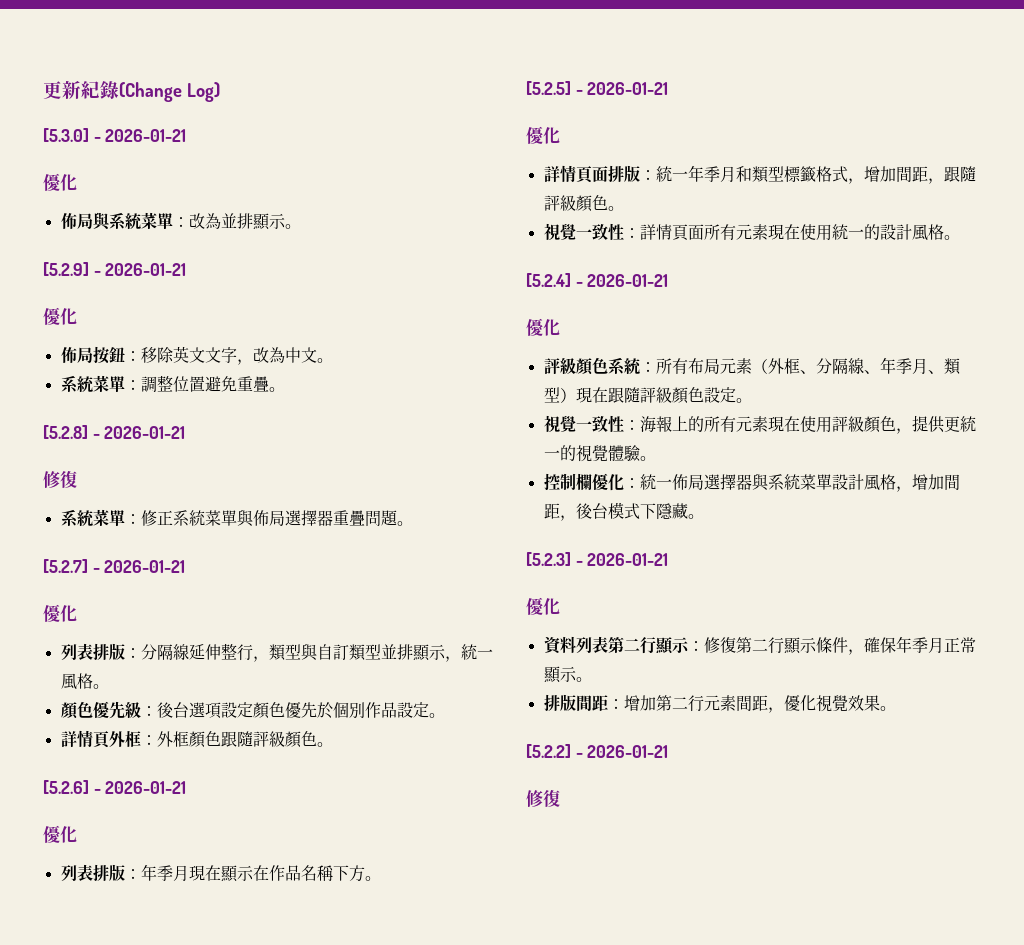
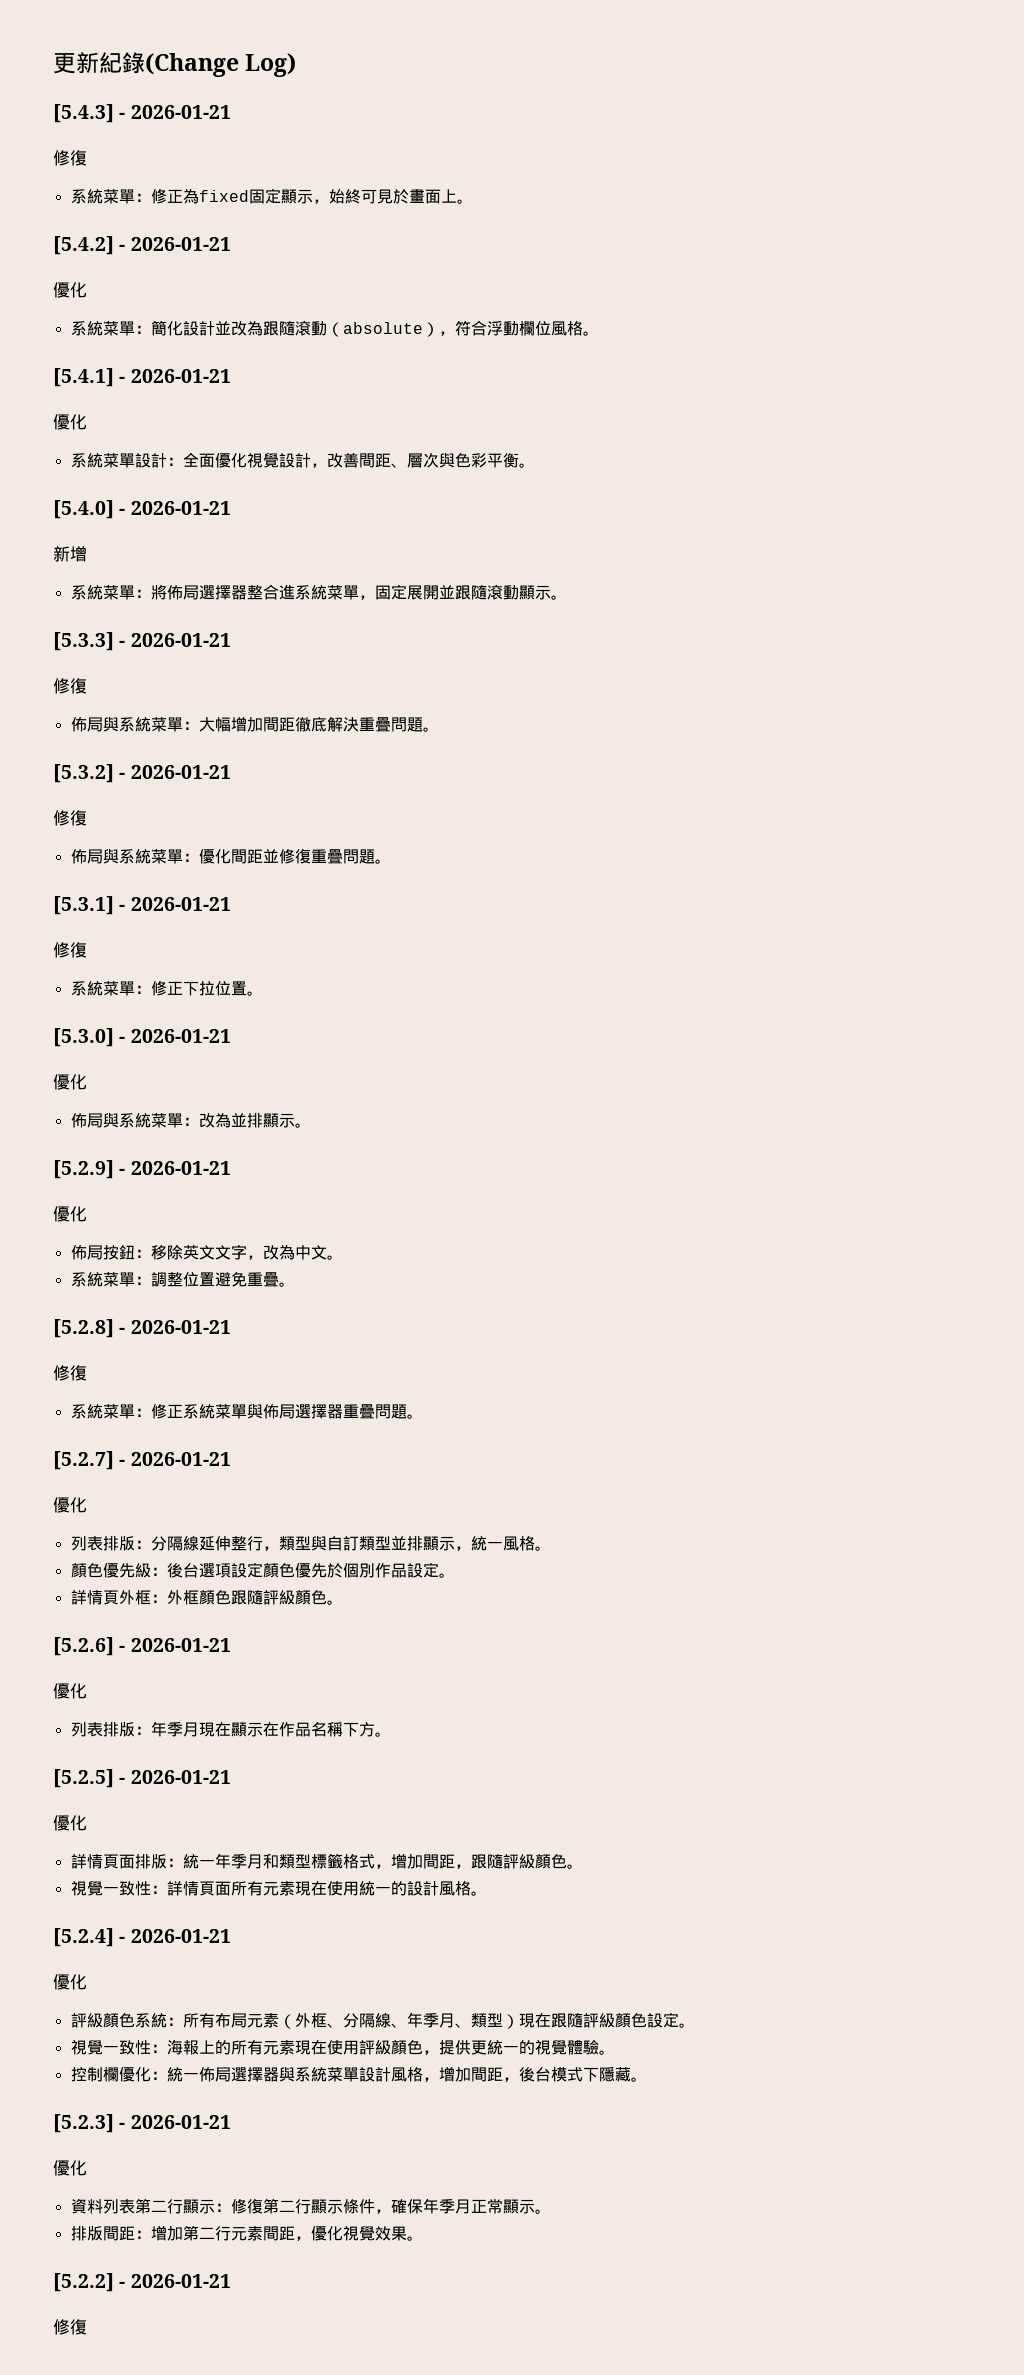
+ [5.4.3] - 2026-01-21
+ 修復
+ 系統菜單：修正為fixed固定顯示，始終可見於畫面上。
+ [5.4.2] - 2026-01-21
+ 優化
+ 系統菜單：簡化設計並改為跟隨滾動（absolute），符合浮動欄位風格。
+ [5.4.1] - 2026-01-21
+ 優化
+ 系統菜單設計：全面優化視覺設計，改善間距、層次與色彩平衡。
+ [5.4.0] - 2026-01-21
+ 新增
+ 系統菜單：將佈局選擇器整合進系統菜單，固定展開並跟隨滾動顯示。
+ [5.3.3] - 2026-01-21
+ 修復
+ 佈局與系統菜單：大幅增加間距徹底解決重疊問題。
+ [5.3.2] - 2026-01-21
+ 修復
+ 佈局與系統菜單：優化間距並修復重疊問題。
+ [5.3.1] - 2026-01-21
+ 修復
+ 系統菜單：修正下拉位置。

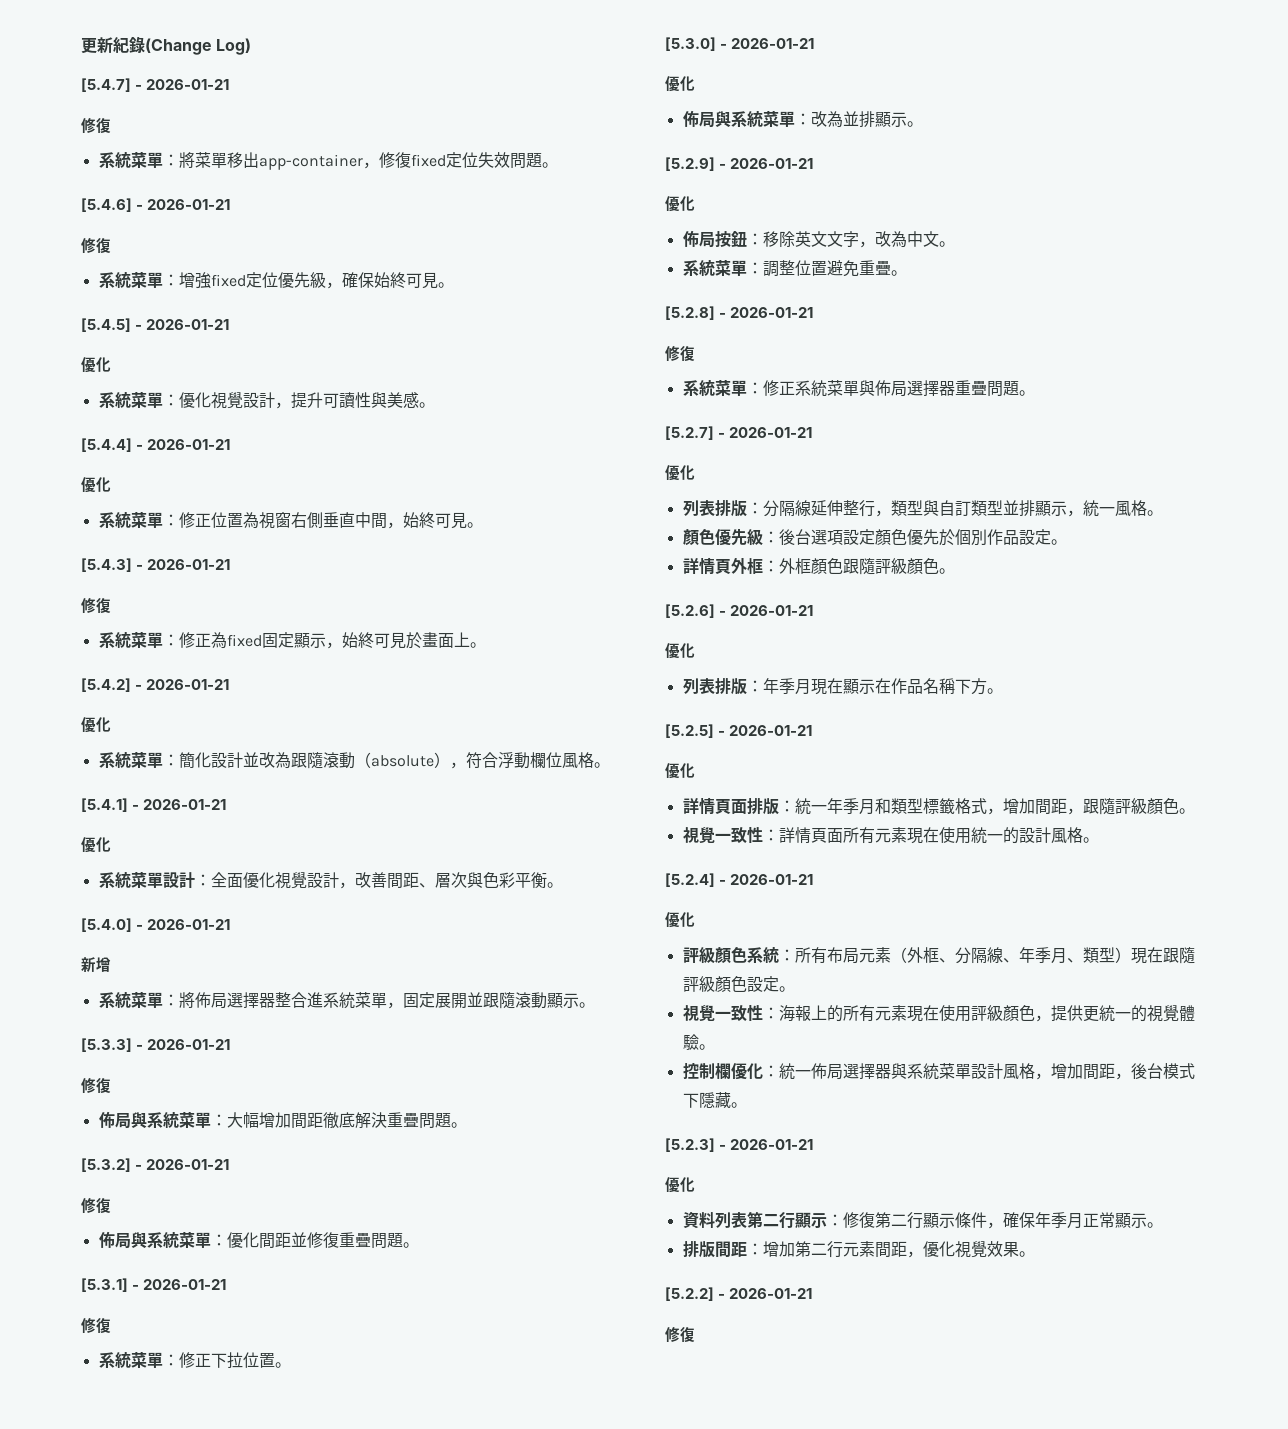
+ [5.4.7] - 2026-01-21
+ 修復
+ 系統菜單：將菜單移出app-container，修復fixed定位失效問題。
+ [5.4.6] - 2026-01-21
+ 修復
+ 系統菜單：增強fixed定位優先級，確保始終可見。
+ [5.4.5] - 2026-01-21
+ 優化
+ 系統菜單：優化視覺設計，提升可讀性與美感。
+ [5.4.4] - 2026-01-21
+ 優化
+ 系統菜單：修正位置為視窗右側垂直中間，始終可見。

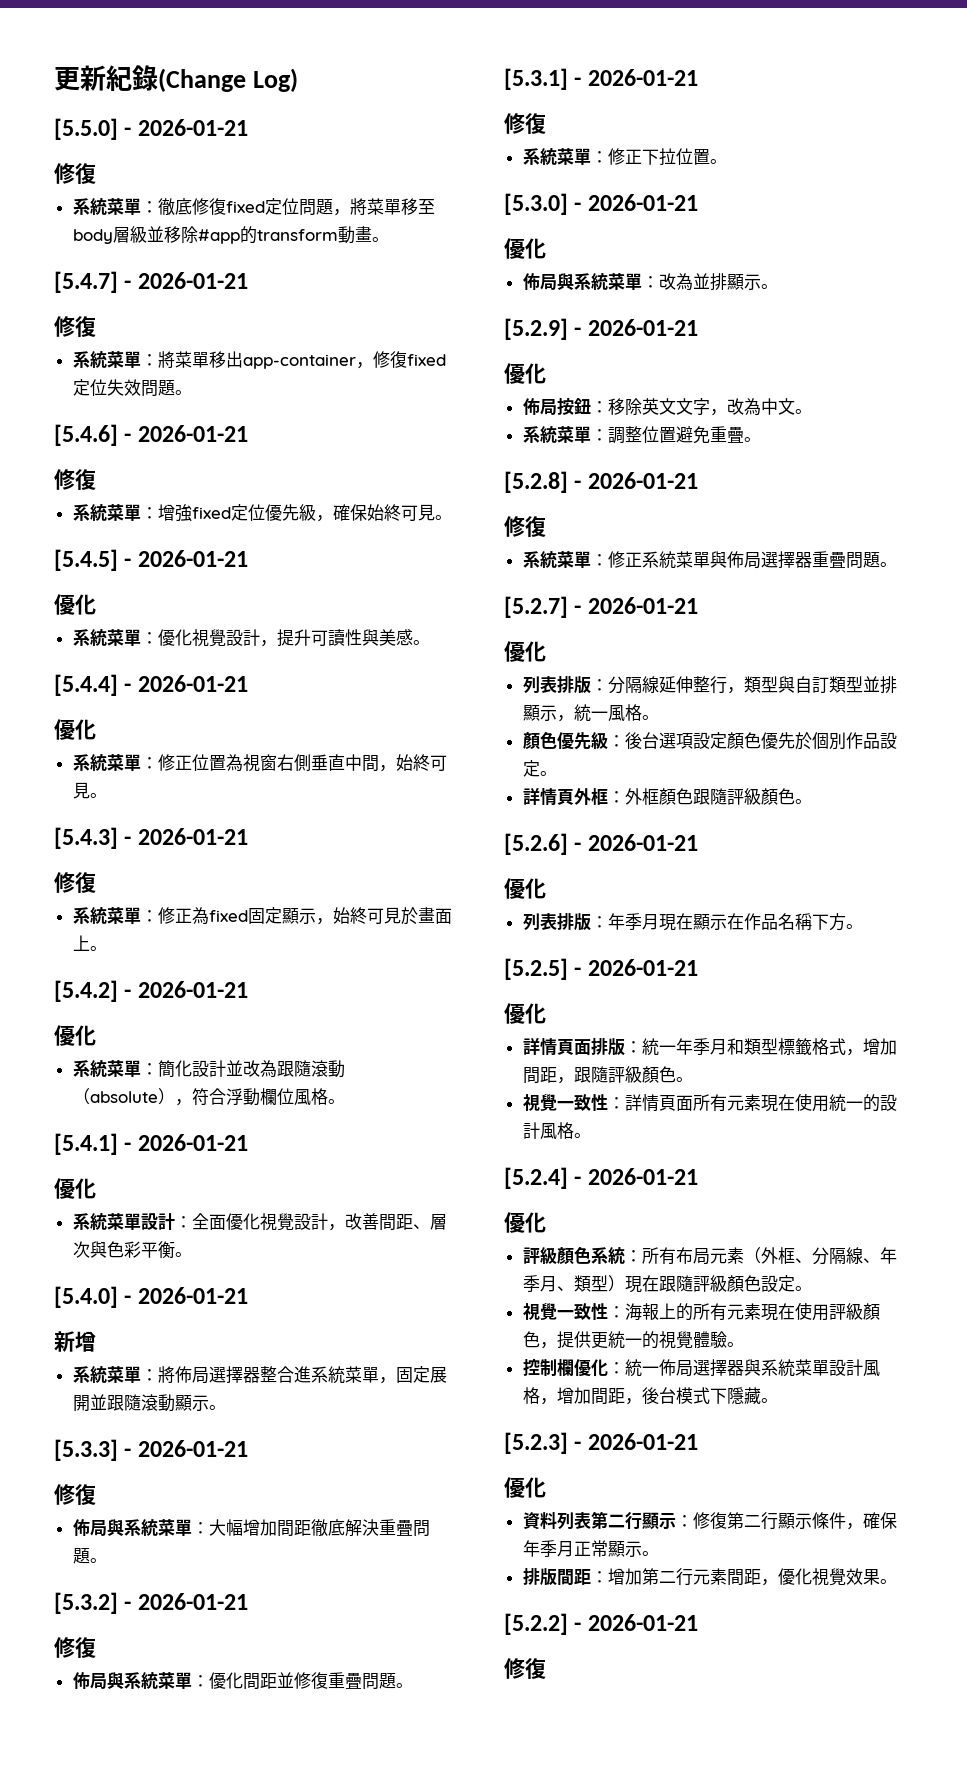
+ [5.5.0] - 2026-01-21
+ 修復
+ 系統菜單：徹底修復fixed定位問題，將菜單移至body層級並移除#app的transform動畫。

